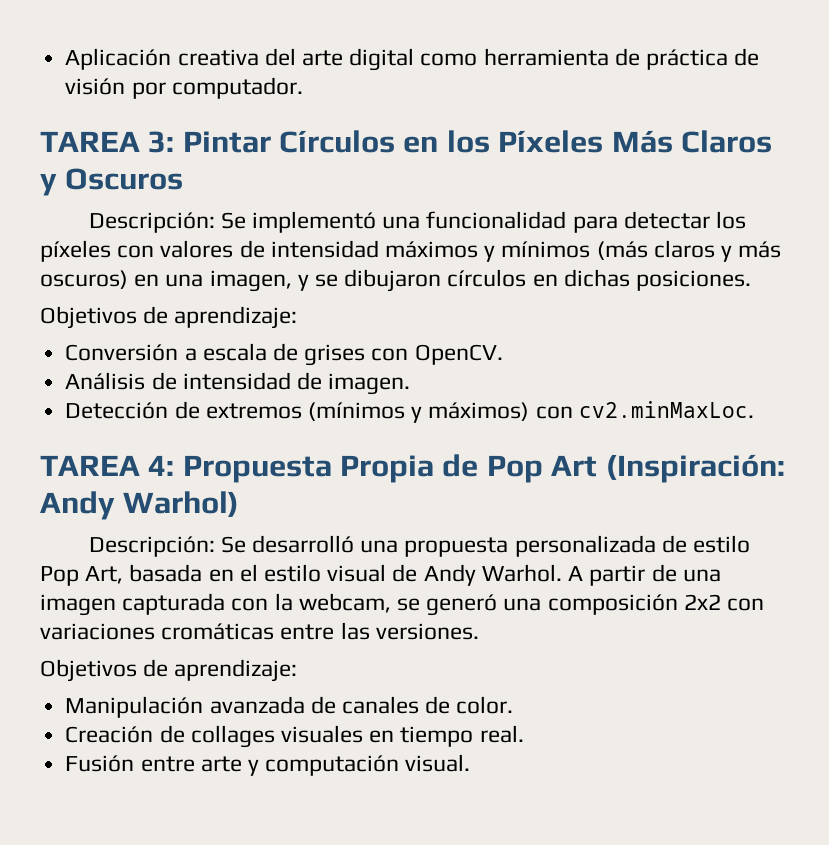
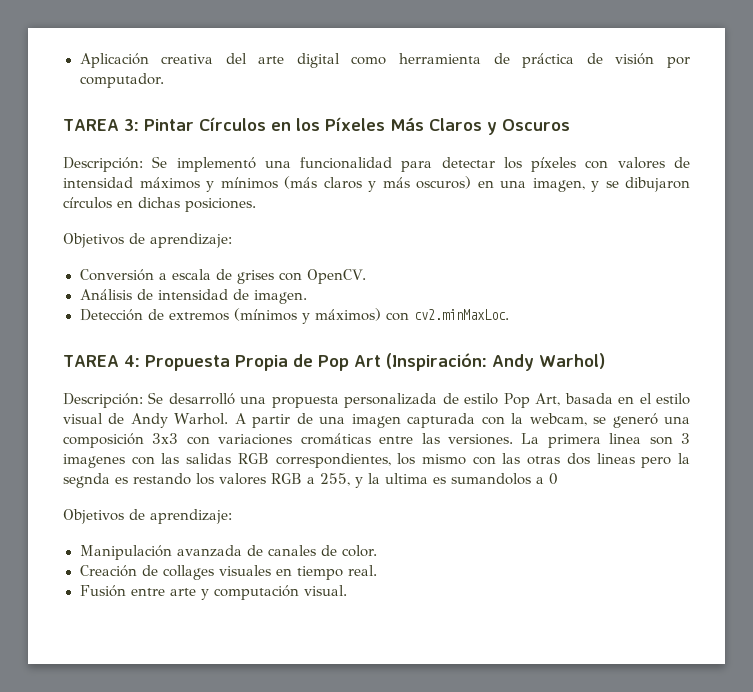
- A partir de una imagen capturada con la webcam, se generó una composición 2x2 con variaciones cromáticas entre las versiones.
+ A partir de una imagen capturada con la webcam, se generó una composición 3x3 con variaciones cromáticas entre las versiones. La primera linea son 3 imagenes con las salidas RGB correspondientes, los mismo con las otras dos lineas pero la segnda es restando los valores RGB a 255, y la ultima es sumandolos a 0

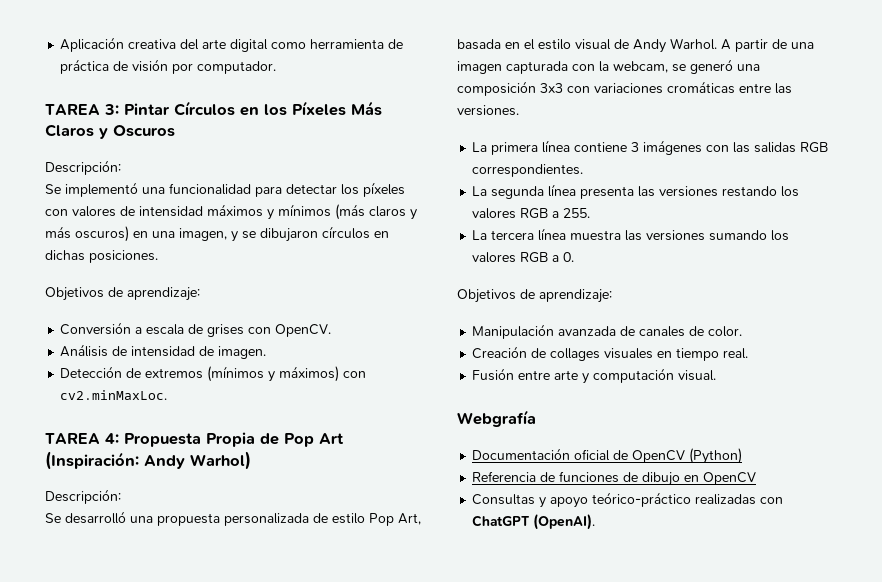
  TAREA 3: Pintar Círculos en los Píxeles Más Claros y Oscuros
- Descripción: Se implementó una funcionalidad para detectar los píxeles con valores de intensidad máximos y mínimos (más claros y más oscuros) en una imagen, y se dibujaron círculos en dichas posiciones.
+ Descripción:
+ Se implementó una funcionalidad para detectar los píxeles con valores de intensidad máximos y mínimos (más claros y más oscuros) en una imagen, y se dibujaron círculos en dichas posiciones.
  TAREA 4: Propuesta Propia de Pop Art (Inspiración: Andy Warhol)
- Descripción: Se desarrolló una propuesta personalizada de estilo Pop Art, basada en el estilo visual de Andy Warhol.
+ Descripción:
+ Se desarrolló una propuesta personalizada de estilo Pop Art, basada en el estilo visual de Andy Warhol.
- A partir de una imagen capturada con la webcam, se generó una composición 3x3 con variaciones cromáticas entre las versiones. La primera linea son 3 imagenes con las salidas RGB correspondientes, los mismo con las otras dos lineas pero la segnda es restando los valores RGB a 255, y la ultima es sumandolos a 0
+ A partir de una imagen capturada con la webcam, se generó una composición 3x3 con variaciones cromáticas entre las versiones.
+ La primera línea contiene 3 imágenes con las salidas RGB correspondientes.
+ La segunda línea presenta las versiones restando los valores RGB a 255.
+ La tercera línea muestra las versiones sumando los valores RGB a 0.
+ Webgrafía
+ Documentación oficial de OpenCV (Python)
+ Referencia de funciones de dibujo en OpenCV
+ Consultas y apoyo teórico-práctico realizadas con ChatGPT (OpenAI).

